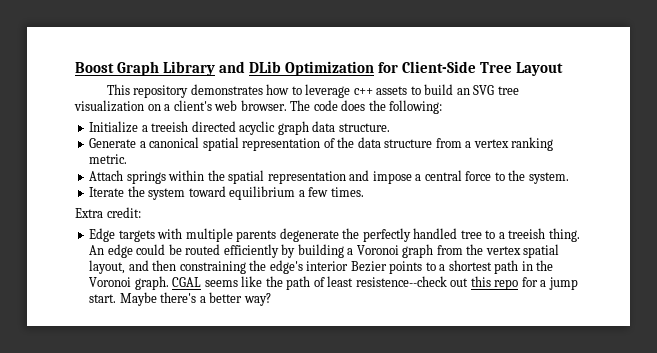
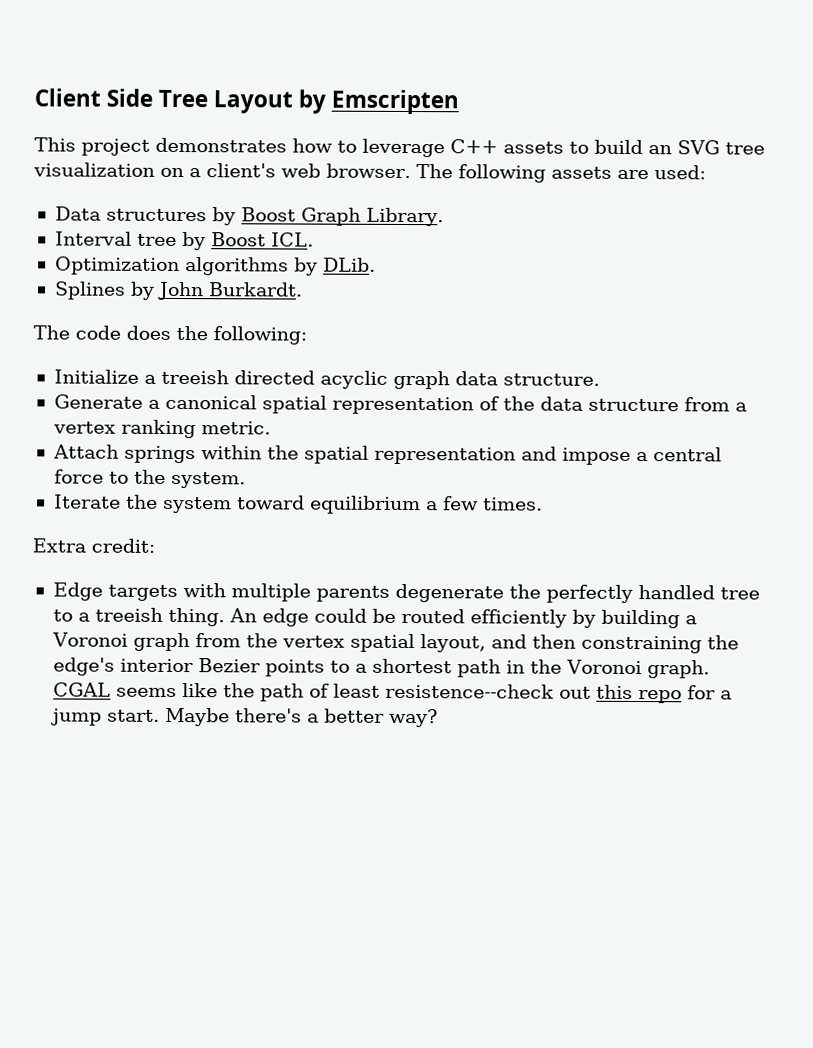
- Boost Graph Library and DLib Optimization for Client-Side Tree Layout
+ Client Side Tree Layout by Emscripten
- This repository demonstrates how to leverage c++ assets to build an SVG tree visualization on a client's web browser.
+ This project demonstrates how to leverage C++ assets to build an SVG tree visualization on a client's web browser.
+ The following assets are used:
+ Data structures by Boost Graph Library.
+ Interval tree by Boost ICL.
+ Optimization algorithms by DLib.
+ Splines by John Burkardt.

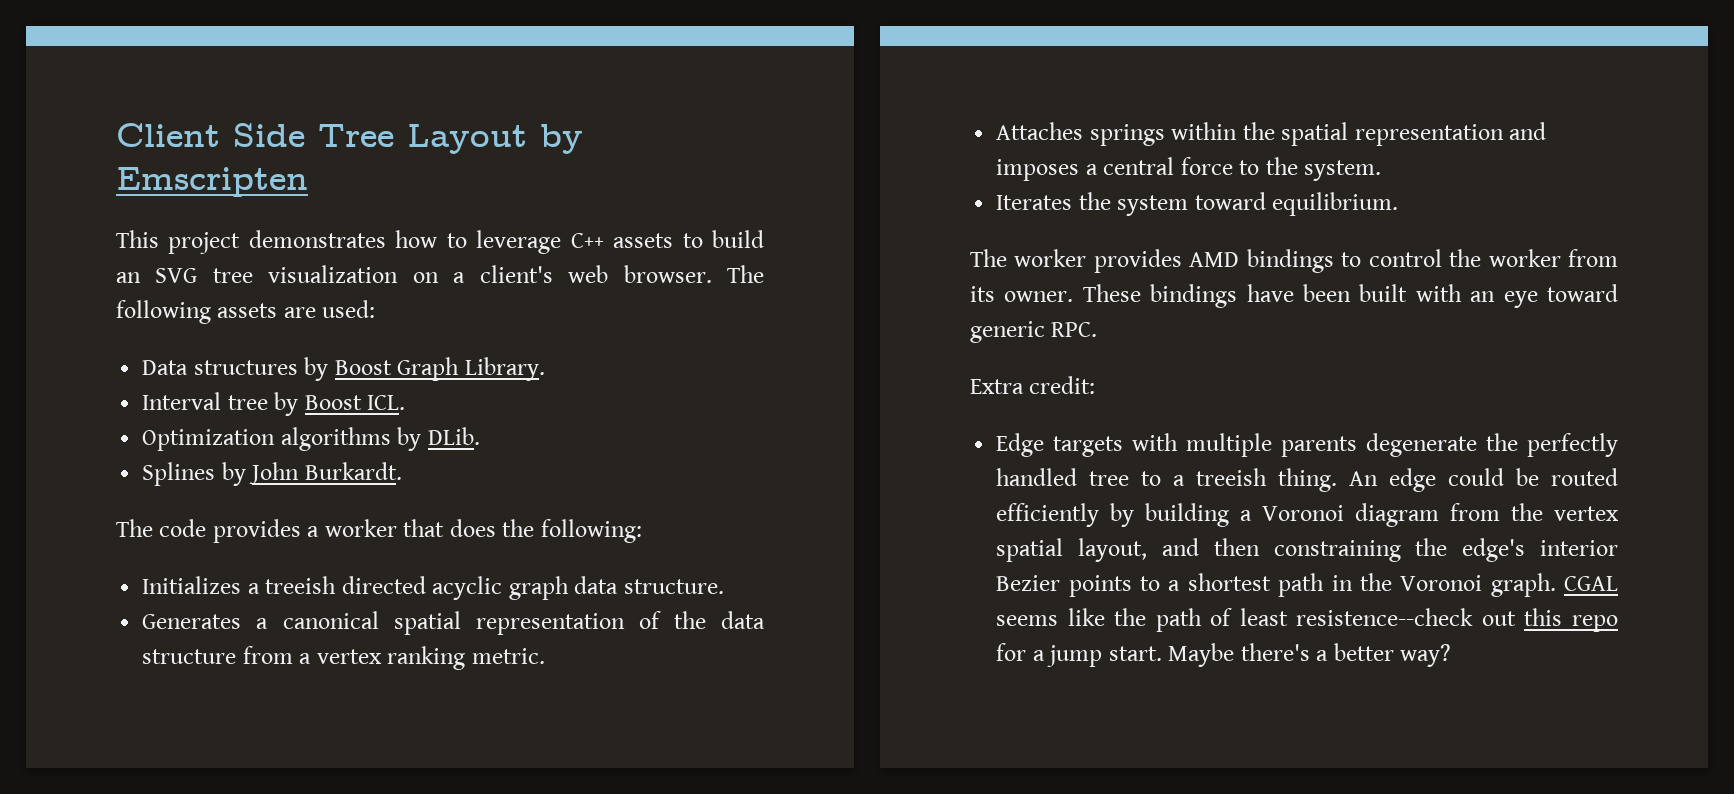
- The code does the following:
+ The code provides a worker that does the following:
- Initialize a treeish directed acyclic graph data structure.
+ Initializes a treeish directed acyclic graph data structure.
- Generate a canonical spatial representation of the data structure from a vertex ranking metric.
+ Generates a canonical spatial representation of the data structure from a vertex ranking metric.
- Attach springs within the spatial representation and impose a central force to the system.
+ Attaches springs within the spatial representation and imposes a central force to the system.
- Iterate the system toward equilibrium a few times.
+ Iterates the system toward equilibrium.
+ The worker provides AMD bindings to control the worker from its owner. These bindings have been built with an eye toward generic RPC.
- An edge could be routed efficiently by building a Voronoi graph from the vertex spatial layout, and then constraining the edge's interior Bezier points to a shortest path in the Voronoi graph.
+ An edge could be routed efficiently by building a Voronoi diagram from the vertex spatial layout, and then constraining the edge's interior Bezier points to a shortest path in the Voronoi graph.

